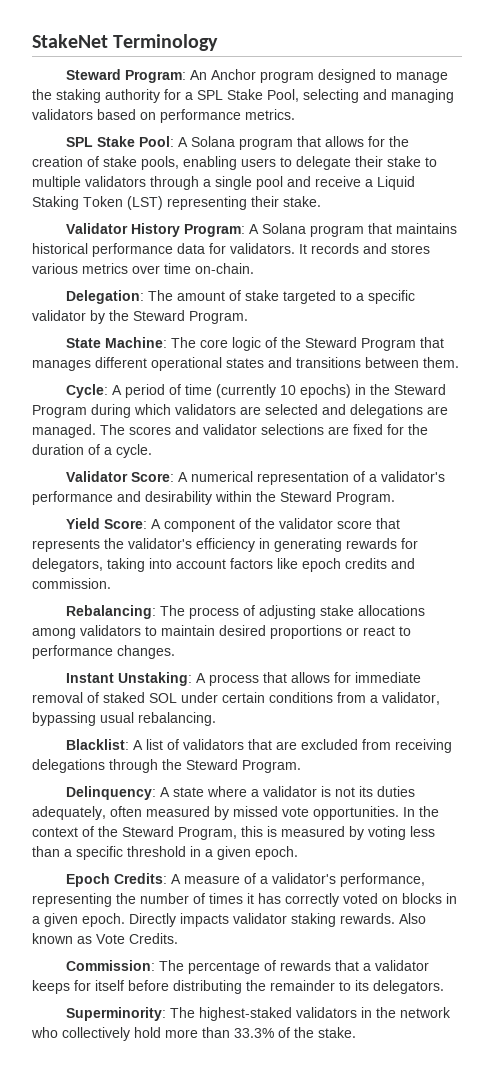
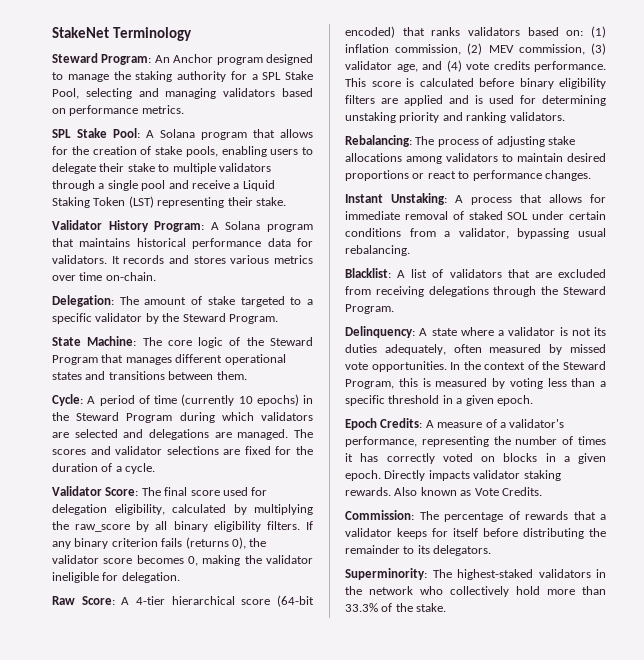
- Validator Score: A numerical representation of a validator's performance and desirability within the Steward Program.
- Yield Score: A component of the validator score that represents the validator's efficiency in generating rewards for delegators, taking into account factors like epoch credits and commission.
+ Validator Score: The final score used for delegation eligibility, calculated by multiplying the raw_score by all binary eligibility filters. If any binary criterion fails (returns 0), the validator score becomes 0, making the validator ineligible for delegation.
+ Raw Score: A 4-tier hierarchical score (64-bit encoded) that ranks validators based on: (1) inflation commission, (2) MEV commission, (3) validator age, and (4) vote credits performance. This score is calculated before binary eligibility filters are applied and is used for determining unstaking priority and ranking validators.

